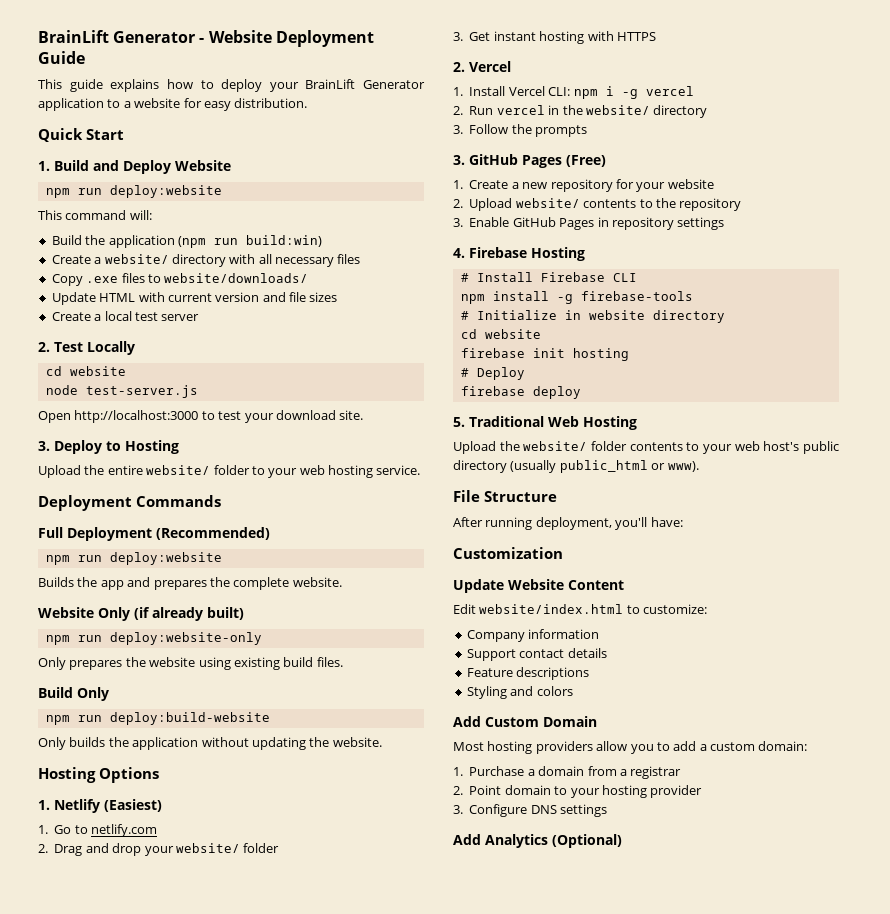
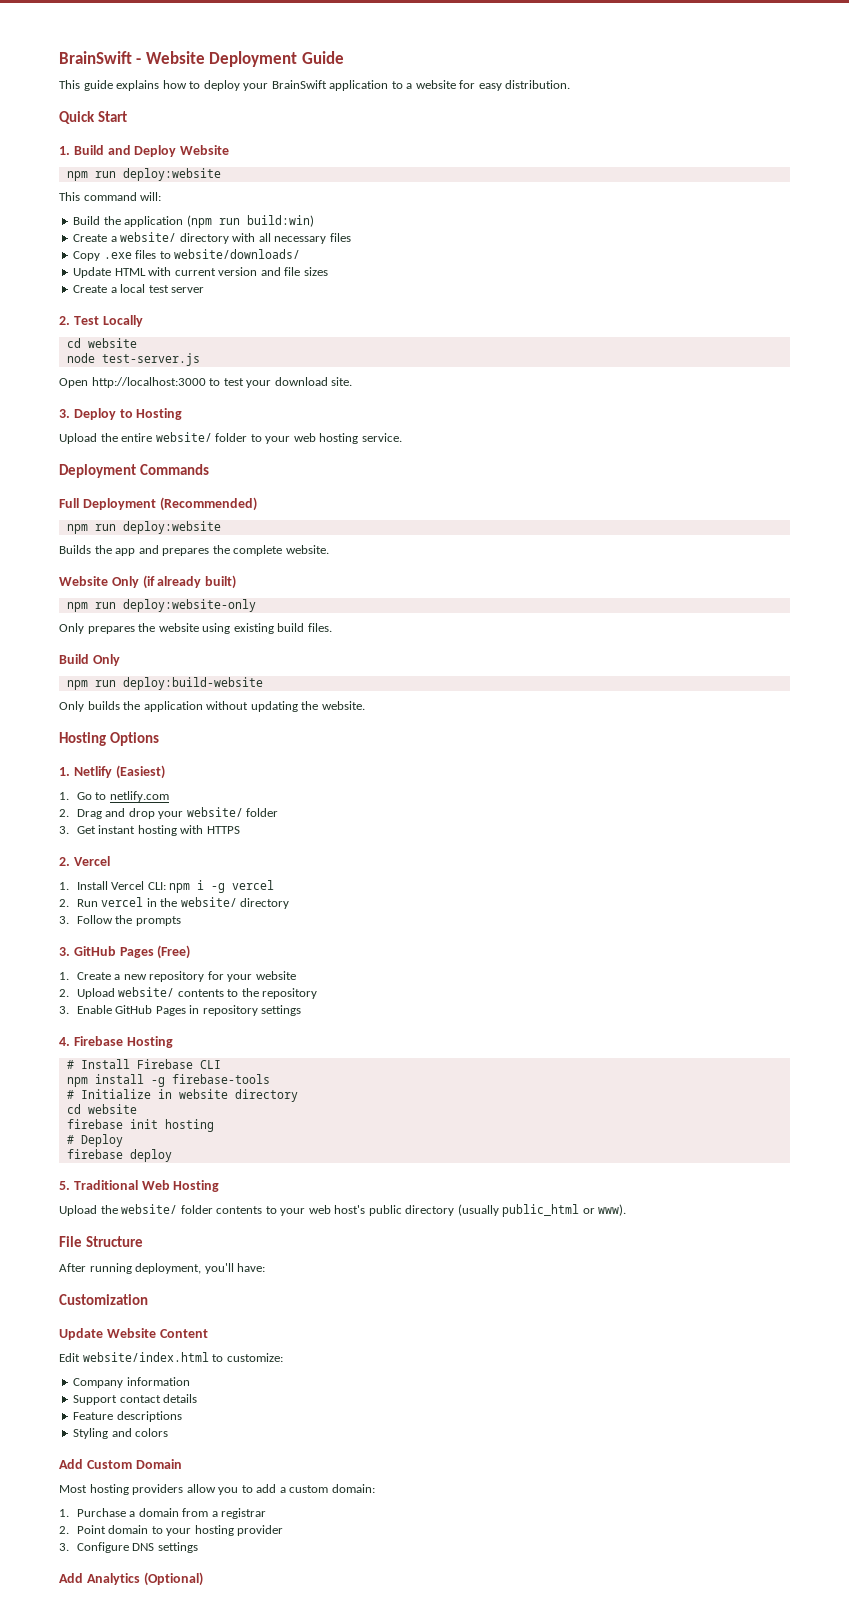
- BrainLift Generator - Website Deployment Guide
+ BrainSwift - Website Deployment Guide
- This guide explains how to deploy your BrainLift Generator application to a website for easy distribution.
+ This guide explains how to deploy your BrainSwift application to a website for easy distribution.

